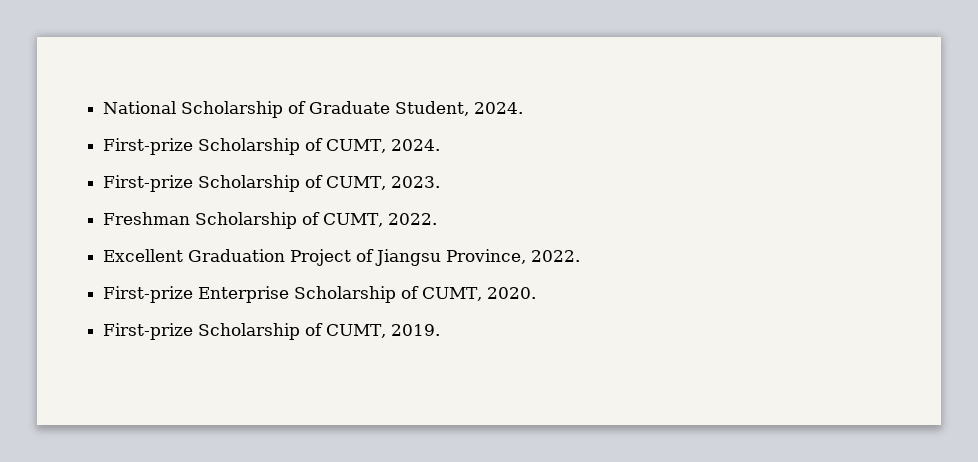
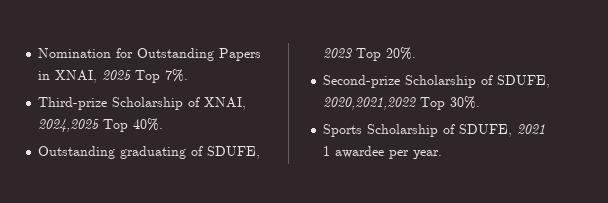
- National Scholarship of Graduate Student, 2024.
- First-prize Scholarship of CUMT, 2024.
- First-prize Scholarship of CUMT, 2023.
- Freshman Scholarship of CUMT, 2022.
- Excellent Graduation Project of Jiangsu Province, 2022.
- First-prize Enterprise Scholarship of CUMT, 2020.
- First-prize Scholarship of CUMT, 2019.
+ Nomination for Outstanding Papers in XNAI, 2025 Top 7%.
+ Third-prize Scholarship of XNAI, 2024,2025 Top 40%.
+ Outstanding graduating of SDUFE, 2023 Top 20%.
+ Second-prize Scholarship of SDUFE, 2020,2021,2022 Top 30%.
+ Sports Scholarship of SDUFE, 2021 1 awardee per year.

